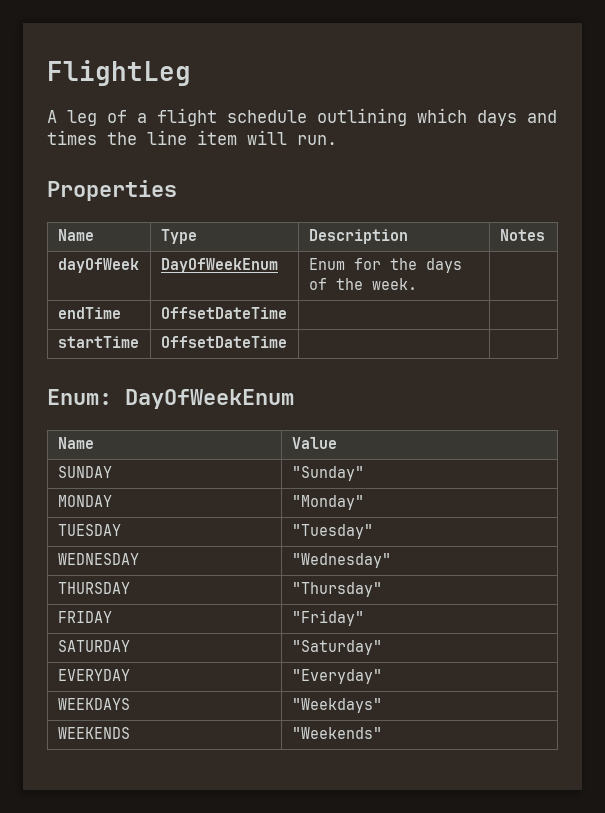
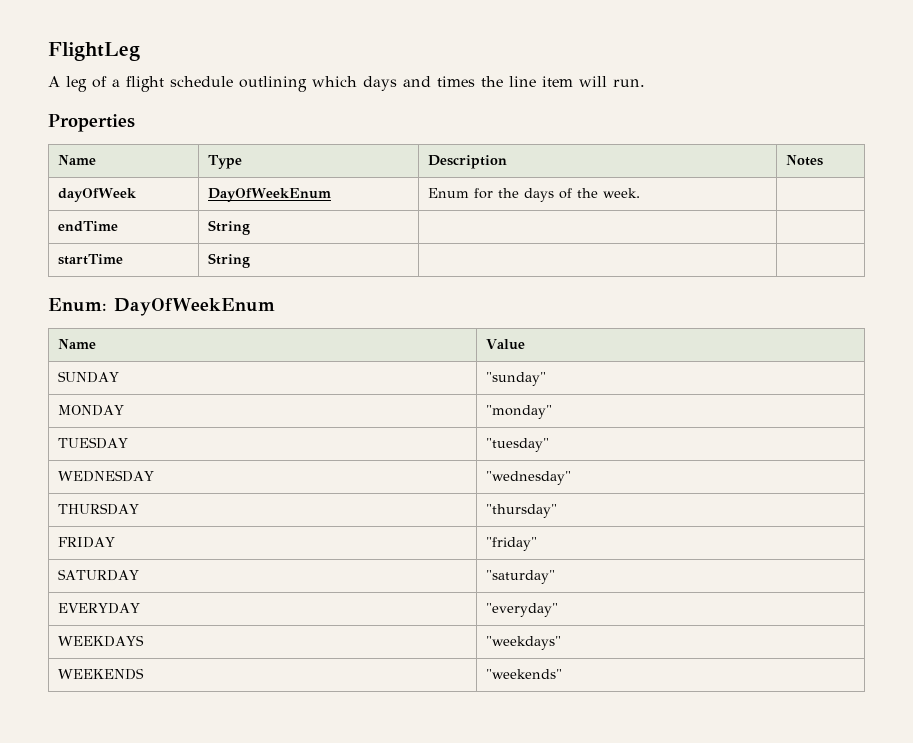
- endTime | OffsetDateTime | |
+ endTime | String | |
- startTime | OffsetDateTime | |
+ startTime | String | |
- SUNDAY | "Sunday"
+ SUNDAY | "sunday"
- MONDAY | "Monday"
+ MONDAY | "monday"
- TUESDAY | "Tuesday"
+ TUESDAY | "tuesday"
- WEDNESDAY | "Wednesday"
+ WEDNESDAY | "wednesday"
- THURSDAY | "Thursday"
+ THURSDAY | "thursday"
- FRIDAY | "Friday"
+ FRIDAY | "friday"
- SATURDAY | "Saturday"
+ SATURDAY | "saturday"
- EVERYDAY | "Everyday"
+ EVERYDAY | "everyday"
- WEEKDAYS | "Weekdays"
+ WEEKDAYS | "weekdays"
- WEEKENDS | "Weekends"
+ WEEKENDS | "weekends"

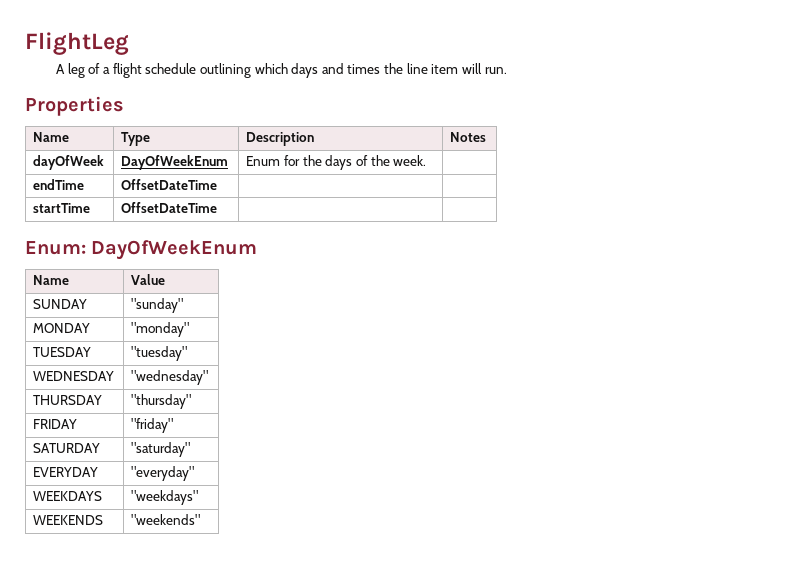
- endTime | String | |
+ endTime | OffsetDateTime | |
- startTime | String | |
+ startTime | OffsetDateTime | |

